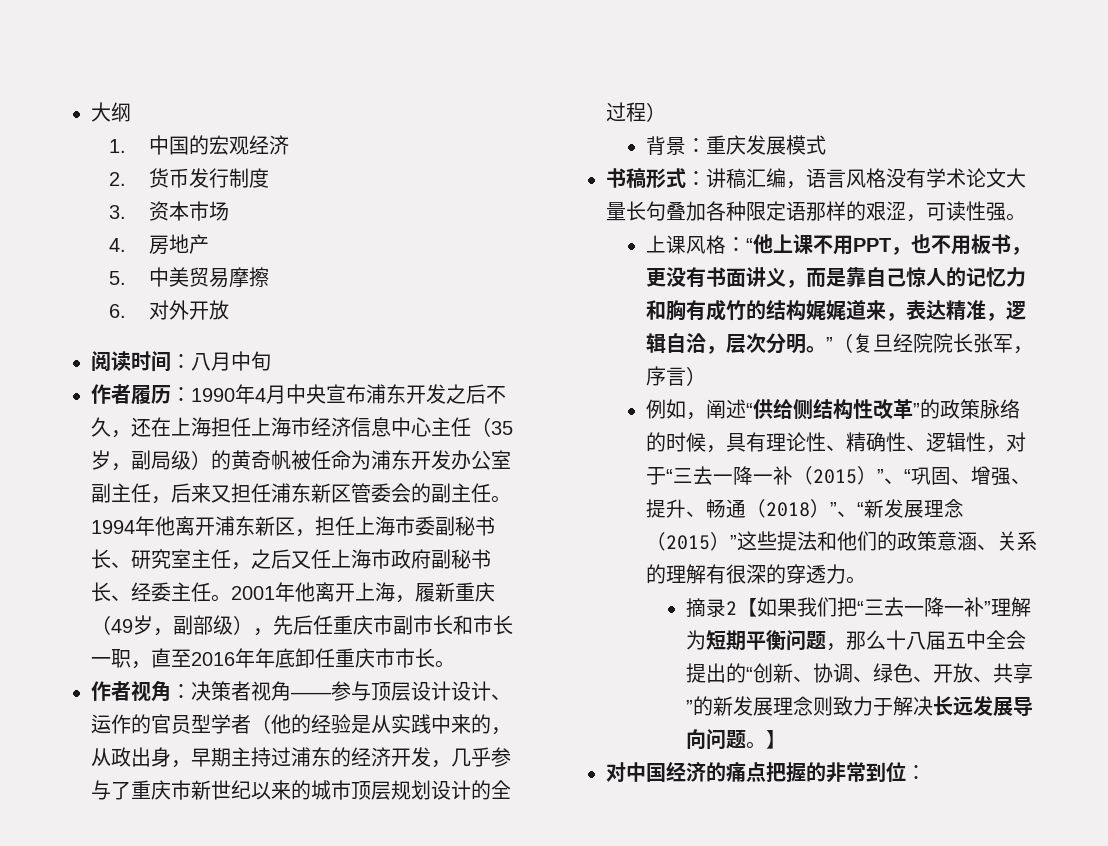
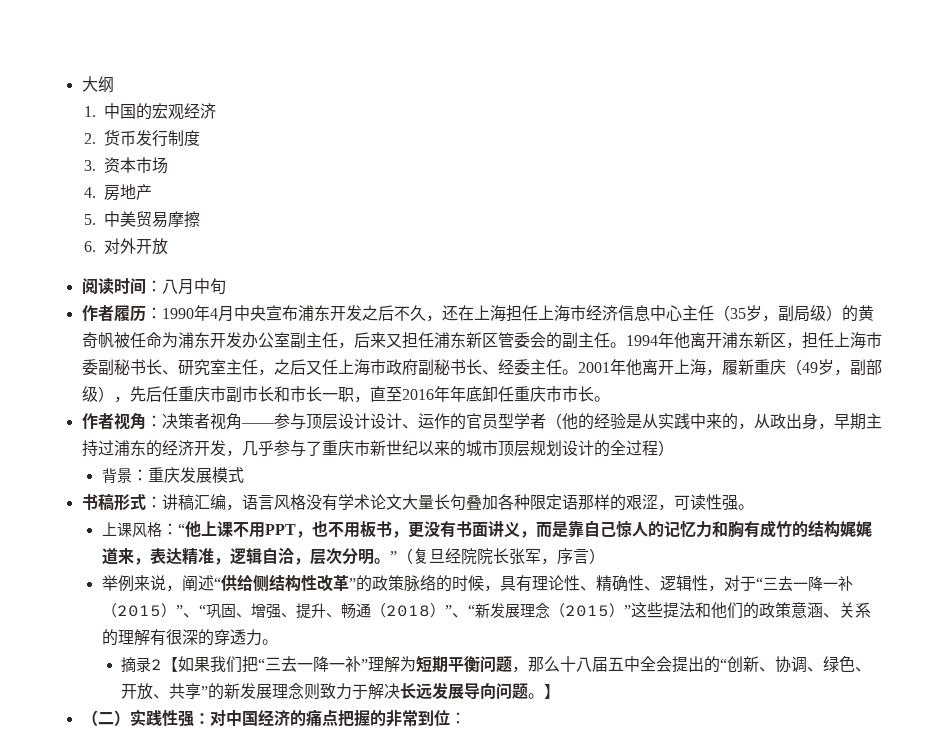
- 例如，阐述“供给侧结构性改革”的政策脉络的时候，具有理论性、精确性、逻辑性，对于“三去一降一补（2015）”、“巩固、增强、提升、畅通（2018）”、“新发展理念（2015）”这些提法和他们的政策意涵、关系的理解有很深的穿透力。
+ 举例来说，阐述“供给侧结构性改革”的政策脉络的时候，具有理论性、精确性、逻辑性，对于“三去一降一补（2015）”、“巩固、增强、提升、畅通（2018）”、“新发展理念（2015）”这些提法和他们的政策意涵、关系的理解有很深的穿透力。
- 对中国经济的痛点把握的非常到位：
+ （二）实践性强：对中国经济的痛点把握的非常到位：

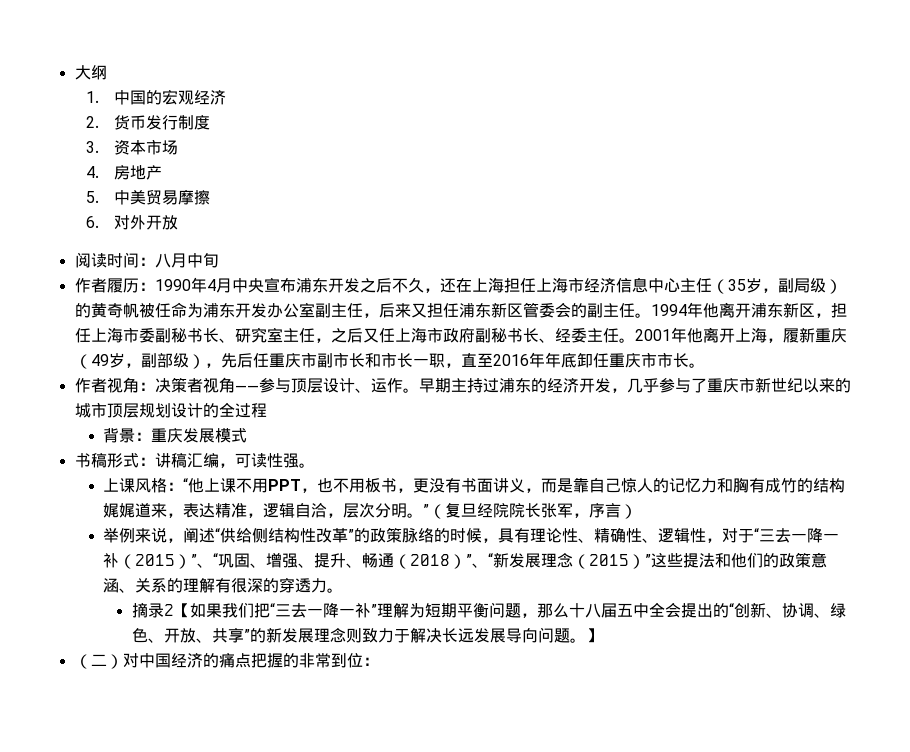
- 作者视角：决策者视角——参与顶层设计设计、运作的官员型学者（他的经验是从实践中来的，从政出身，早期主持过浦东的经济开发，几乎参与了重庆市新世纪以来的城市顶层规划设计的全过程）
+ 作者视角：决策者视角——参与顶层设计、运作。早期主持过浦东的经济开发，几乎参与了重庆市新世纪以来的城市顶层规划设计的全过程
- 书稿形式：讲稿汇编，语言风格没有学术论文大量长句叠加各种限定语那样的艰涩，可读性强。
+ 书稿形式：讲稿汇编，可读性强。
- （二）实践性强：对中国经济的痛点把握的非常到位：
+ （二）对中国经济的痛点把握的非常到位：

